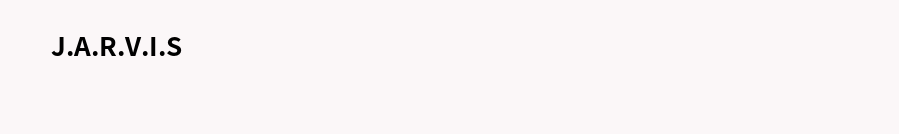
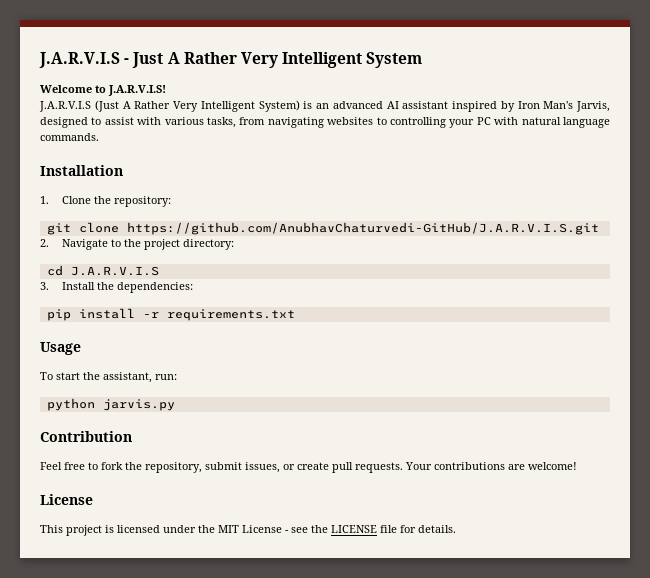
- J.A.R.V.I.S
+ J.A.R.V.I.S - Just A Rather Very Intelligent System
+ Welcome to J.A.R.V.I.S!
+ J.A.R.V.I.S (Just A Rather Very Intelligent System) is an advanced AI assistant inspired by Iron Man's Jarvis, designed to assist with various tasks, from navigating websites to controlling your PC with natural language commands.
+ Installation
+ 1. Clone the repository:
+ git clone https://github.com/AnubhavChaturvedi-GitHub/J.A.R.V.I.S.git
+ 2. Navigate to the project directory:
+ cd J.A.R.V.I.S
+ 3. Install the dependencies:
+ pip install -r requirements.txt
+ Usage
+ To start the assistant, run:
+ python jarvis.py
+ Contribution
+ Feel free to fork the repository, submit issues, or create pull requests. Your contributions are welcome!
+ License
+ This project is licensed under the MIT License - see the LICENSE file for details.

